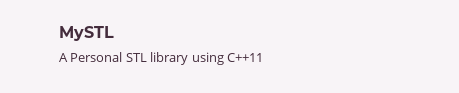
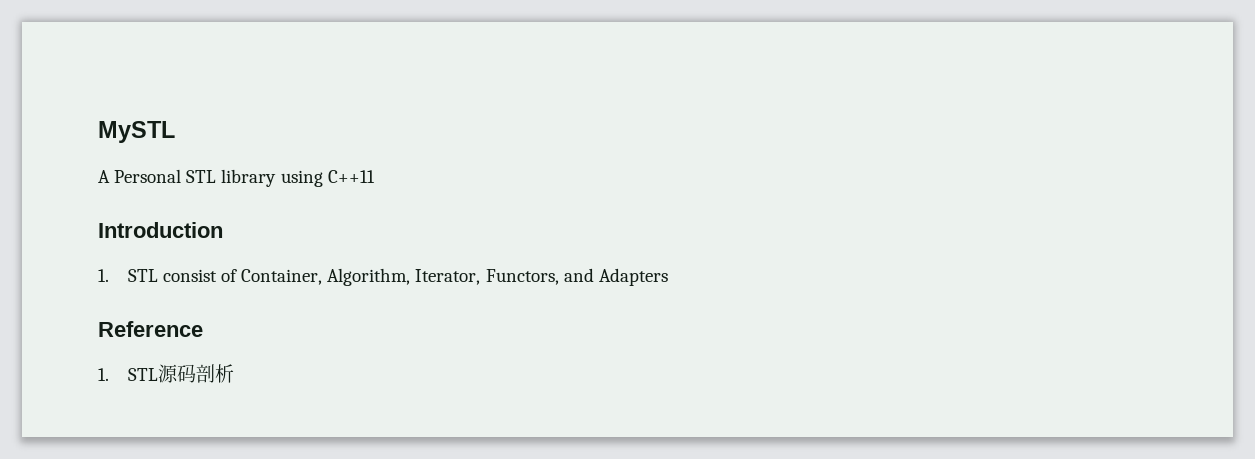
+ Introduction
+ 1. STL consist of Container, Algorithm, Iterator, Functors, and Adapters
+ Reference
+ 1. STL源码剖析

